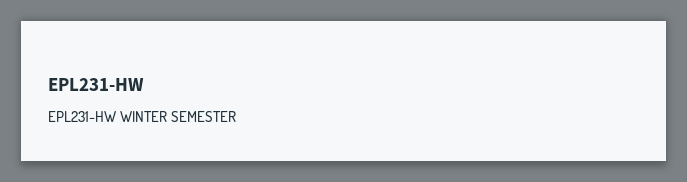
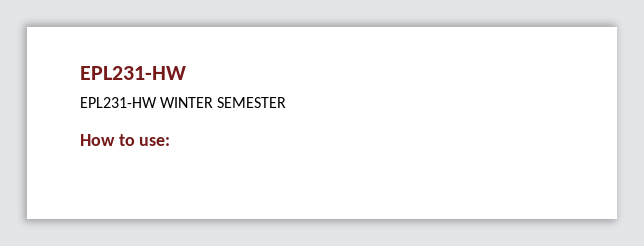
+ How to use:

